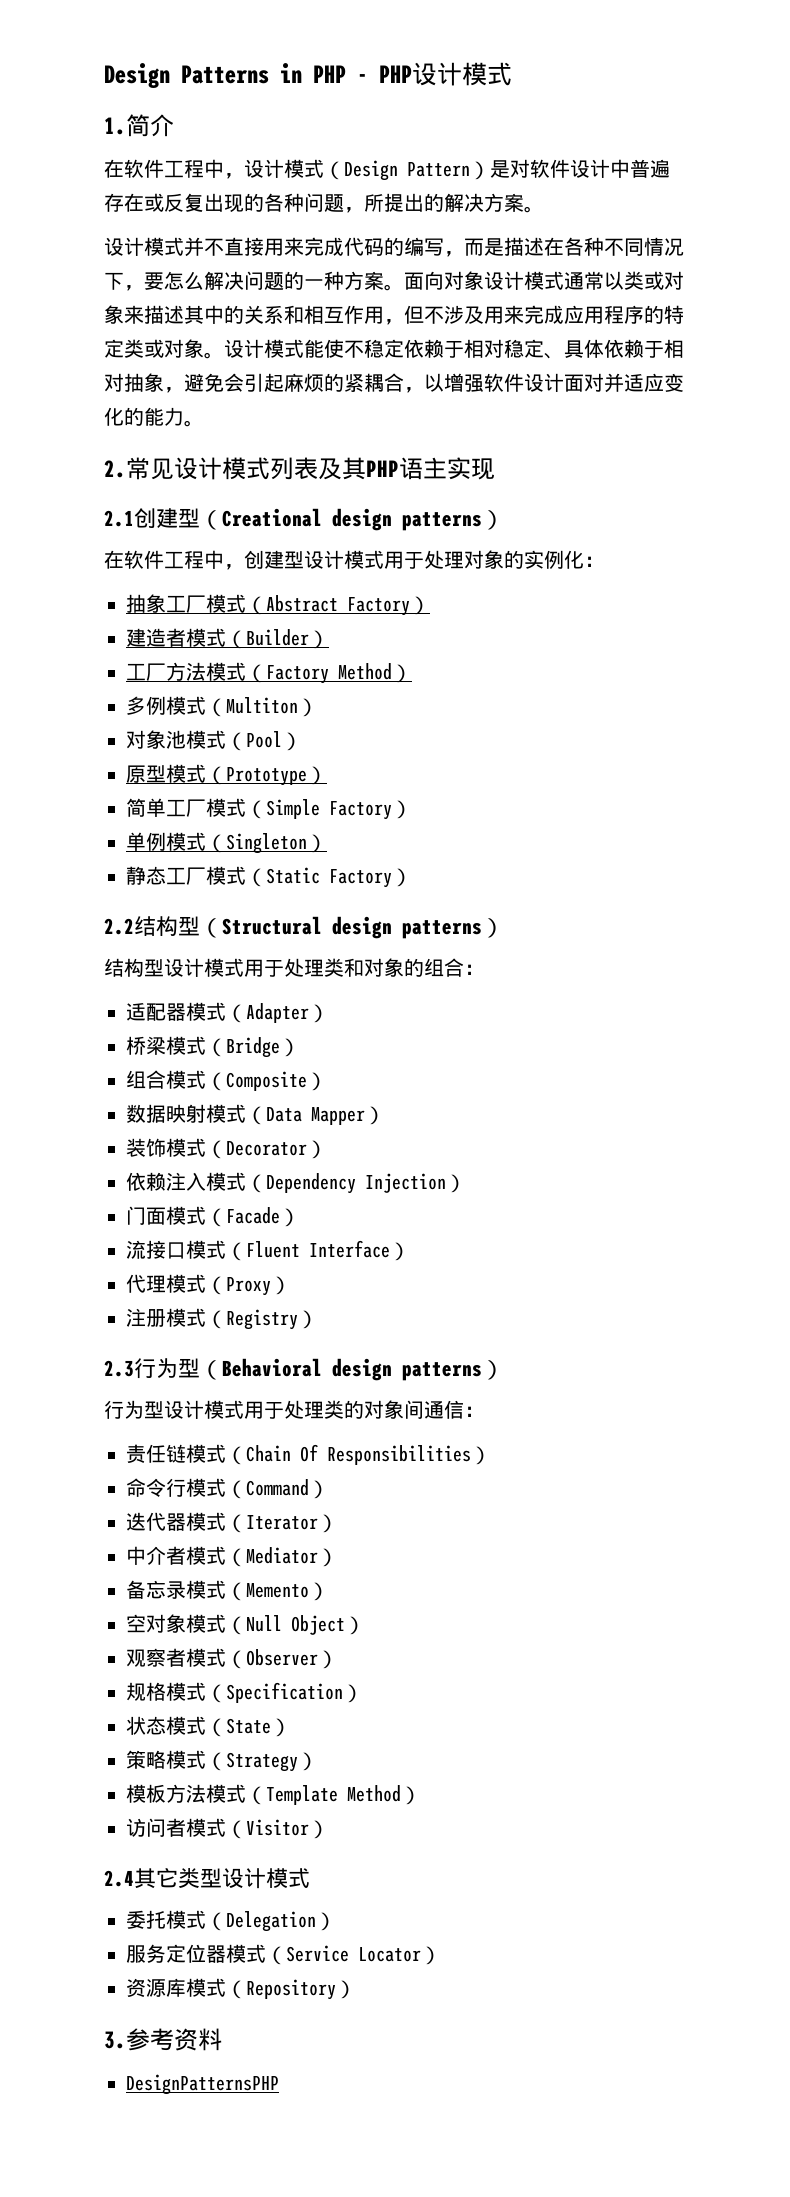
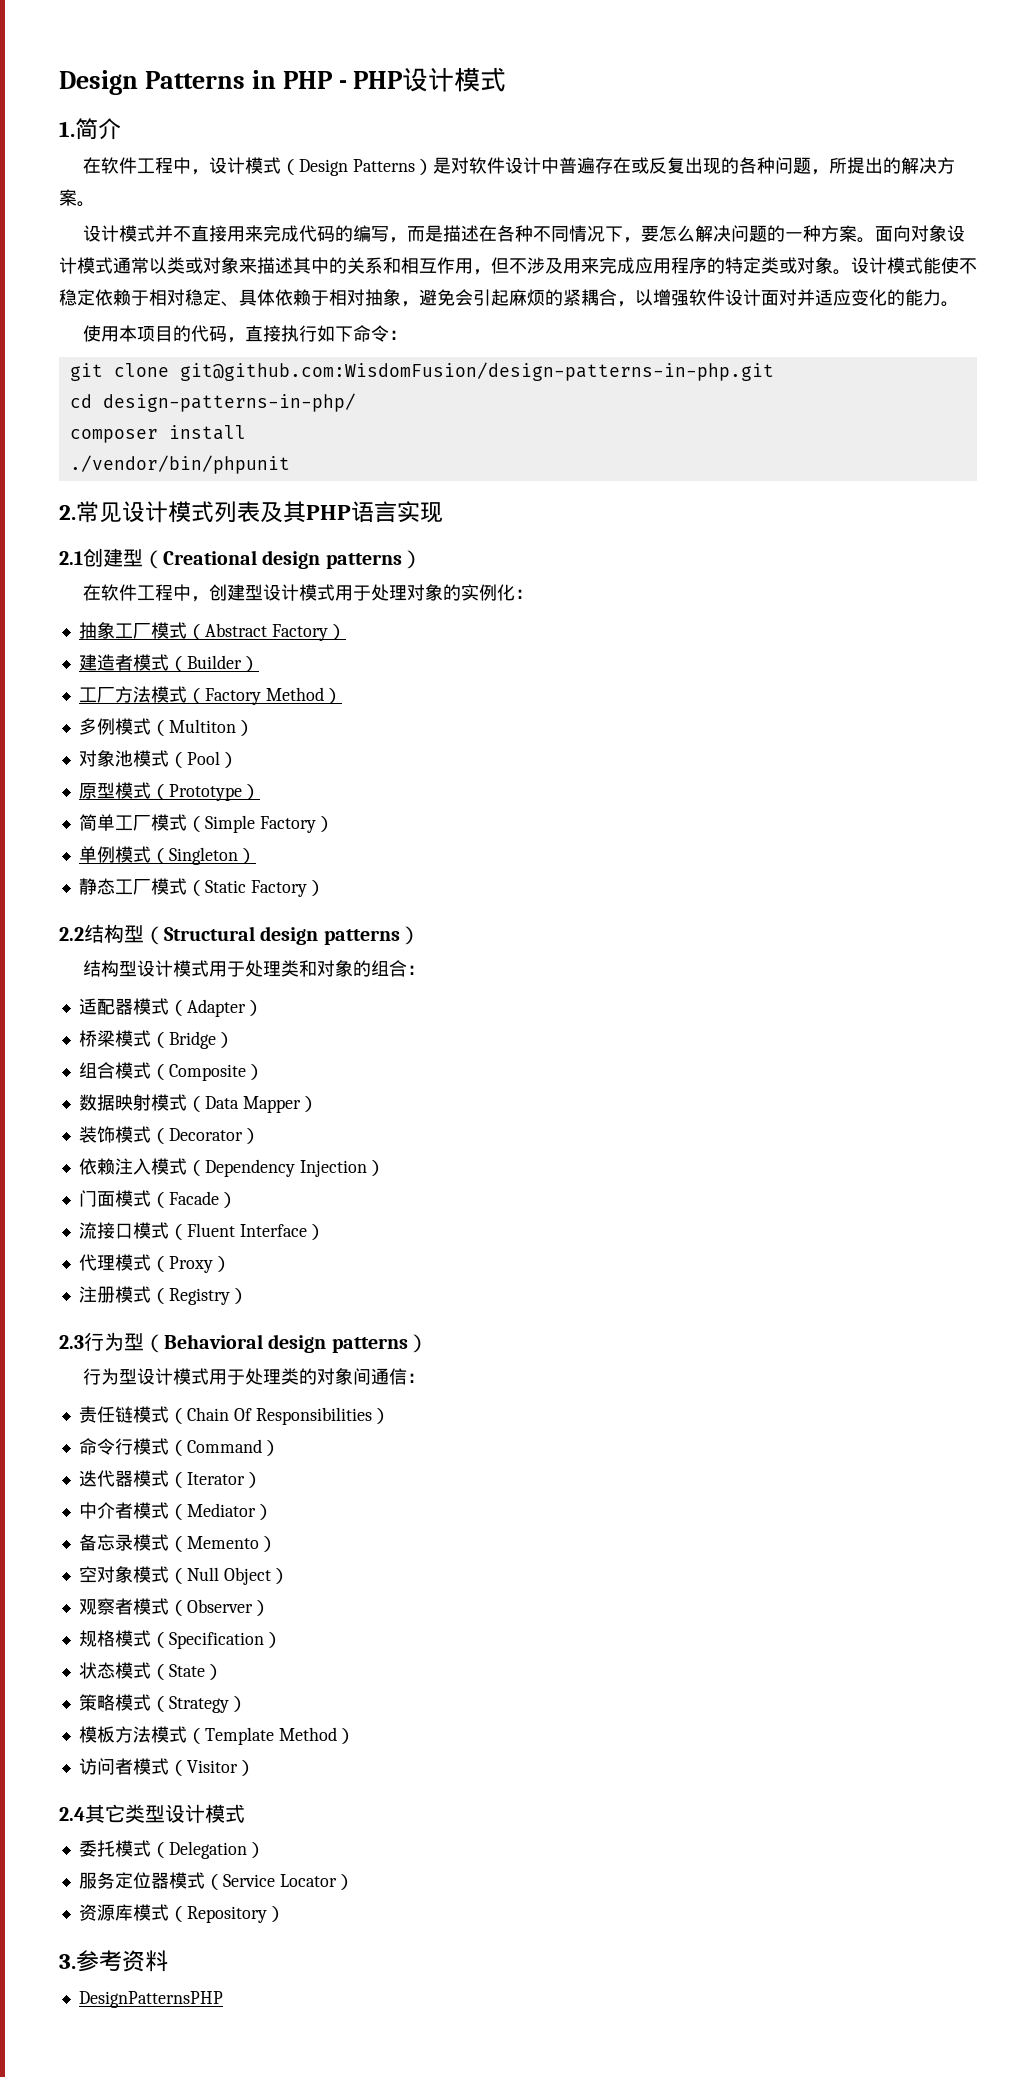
- 在软件工程中，设计模式（Design Pattern）是对软件设计中普遍存在或反复出现的各种问题，所提出的解决方案。
+ 在软件工程中，设计模式（Design Patterns）是对软件设计中普遍存在或反复出现的各种问题，所提出的解决方案。
+ 使用本项目的代码，直接执行如下命令：
+ git clone git@github.com:WisdomFusion/design-patterns-in-php.git
+ cd design-patterns-in-php/
+ composer install
+ ./vendor/bin/phpunit
- 2.常见设计模式列表及其PHP语主实现
+ 2.常见设计模式列表及其PHP语言实现

